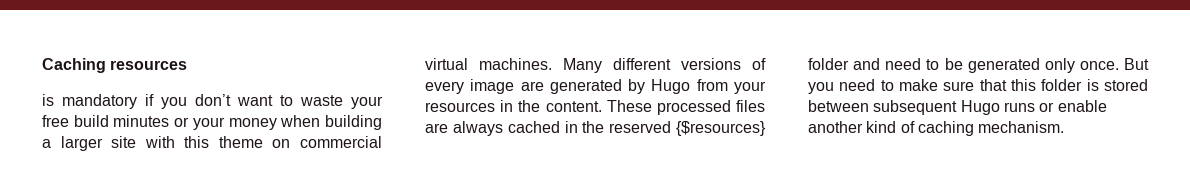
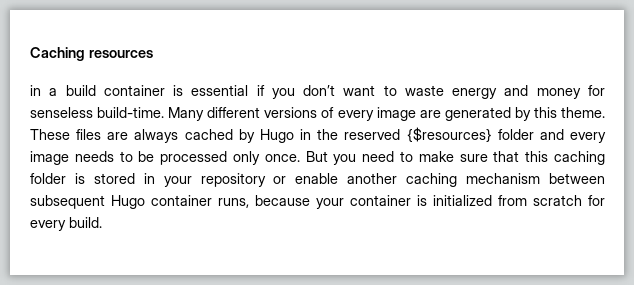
- is mandatory if you don’t want to waste your free build minutes or your money when building a larger site with this theme on commercial virtual machines.
+ in a build container is essential if you don’t want to waste energy and money for senseless build-time.
- Many different versions of every image are generated by Hugo from your resources in the content. These processed files are always cached in the reserved {$resources} folder and need to be generated only once.
+ Many different versions of every image are generated by this theme. These files are always cached by Hugo in the reserved {$resources} folder and every image needs to be processed only once.
- But you need to make sure that this folder is stored between subsequent Hugo runs or enable another kind of caching mechanism.
+ But you need to make sure that this caching folder is stored in your repository or enable another caching mechanism between subsequent Hugo container runs, because your container is initialized from scratch for every build.

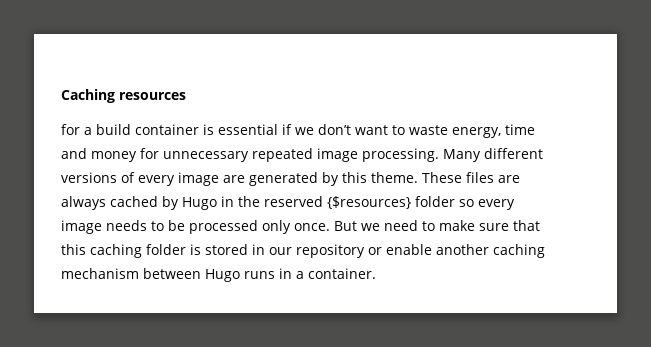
- in a build container is essential if you don’t want to waste energy and money for senseless build-time.
+ for a build container is essential if we don’t want to waste energy, time and money for unnecessary repeated image processing.
- These files are always cached by Hugo in the reserved {$resources} folder and every image needs to be processed only once.
+ These files are always cached by Hugo in the reserved {$resources} folder so every image needs to be processed only once.
- But you need to make sure that this caching folder is stored in your repository or enable another caching mechanism between subsequent Hugo container runs, because your container is initialized from scratch for every build.
+ But we need to make sure that this caching folder is stored in our repository or enable another caching mechanism between Hugo runs in a container.

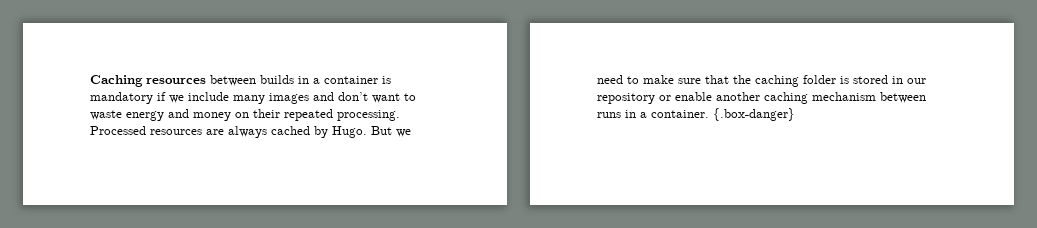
- Caching resources
- for a build container is essential if we don’t want to waste energy, time and money for unnecessary repeated image processing. Many different versions of every image are generated by this theme. These files are always cached by Hugo in the reserved {$resources} folder so every image needs to be processed only once.
+ Caching resources between builds in a container is mandatory if we include many images and don’t want to waste energy and money on their repeated processing. Processed resources are always cached by Hugo.
- But we need to make sure that this caching folder is stored in our repository or enable another caching mechanism between Hugo runs in a container.
+ But we need to make sure that the caching folder is stored in our repository or enable another caching mechanism between runs in a container.
+ {.box-danger}

